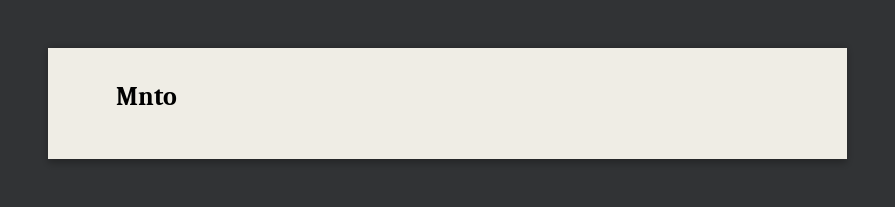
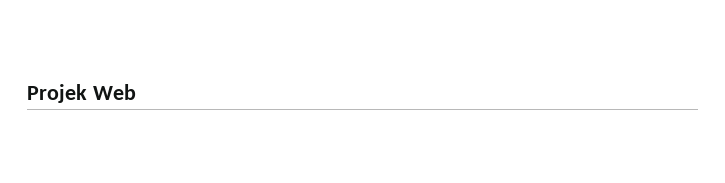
- Mnto
+ Projek Web

